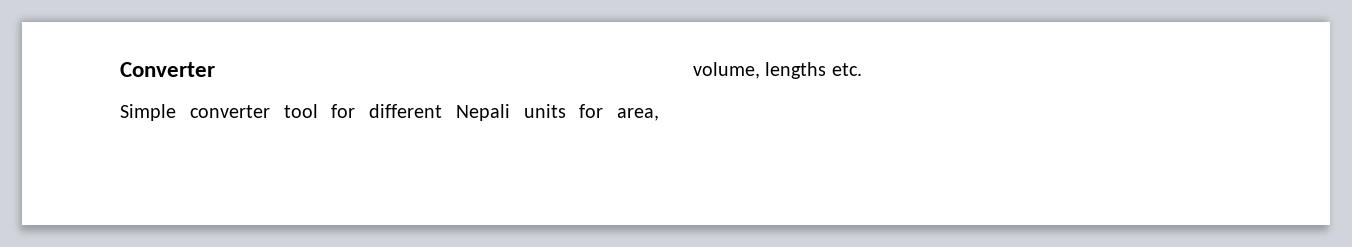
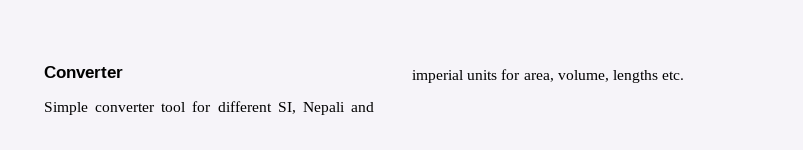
- Simple converter tool for different Nepali units for area, volume, lengths etc.
+ Simple converter tool for different SI, Nepali and imperial units for area, volume, lengths etc.

